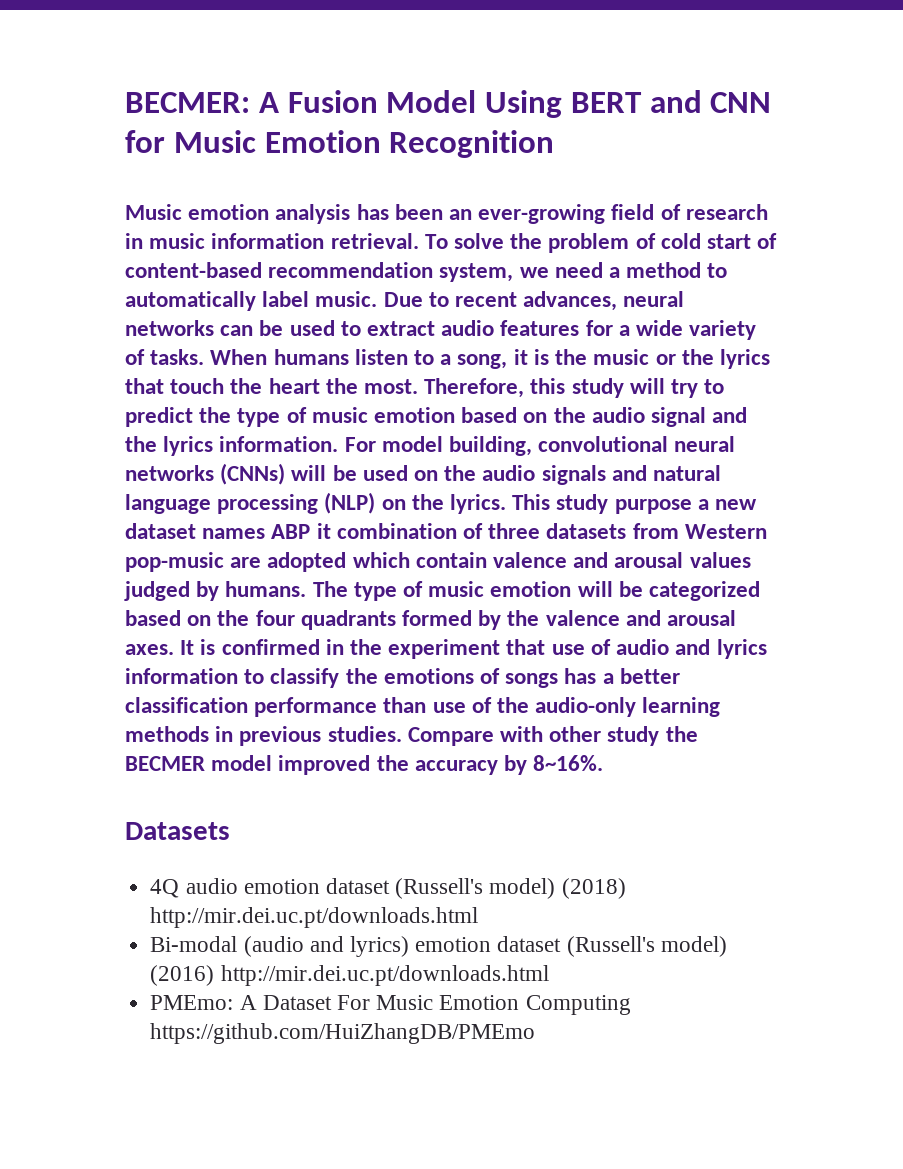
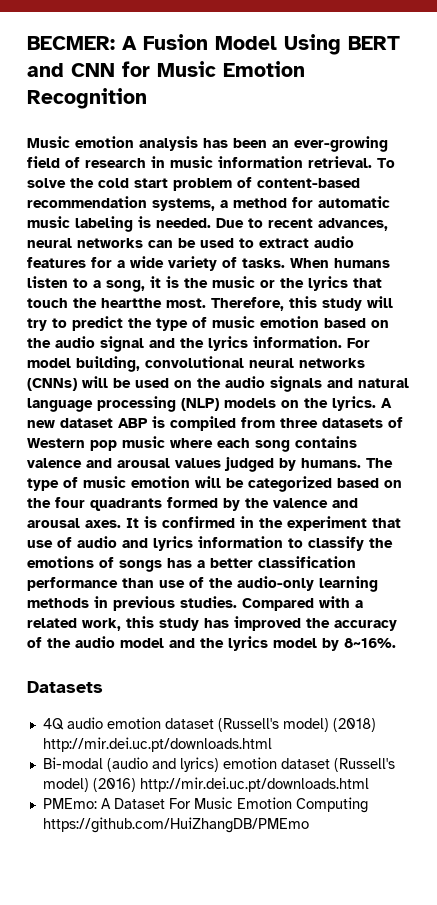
- To solve the problem of cold start of content-based recommendation system, we need a method to automatically label music.
+ To solve the cold start problem of content-based recommendation systems, a method for automatic music labeling is needed.
- When humans listen to a song, it is the music or the lyrics that touch the heart the most.
+ When humans listen to a song, it is the music or the lyrics that touch the heartthe most.
- For model building, convolutional neural networks (CNNs) will be used on the audio signals and natural language processing (NLP) on the lyrics.
+ For model building, convolutional neural networks (CNNs) will be used on the audio signals and natural language processing (NLP) models on the lyrics.
- This study purpose a new dataset names ABP it combination of three datasets from Western pop-music are adopted which contain valence and arousal values judged by humans.
+ A new dataset ABP is compiled from three datasets of Western pop music where each song contains valence and arousal values judged by humans.
- Compare with other study the BECMER model improved the accuracy by 8~16%.
+ Compared with a related work, this study has improved the accuracy of the audio model and the lyrics model by 8~16%.

